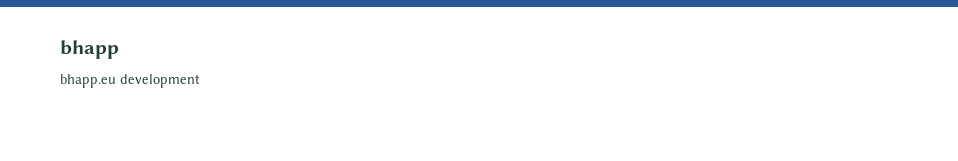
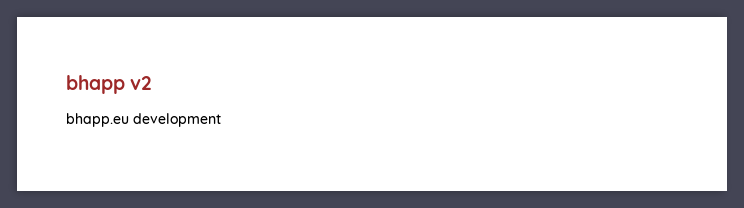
- bhapp
+ bhapp v2

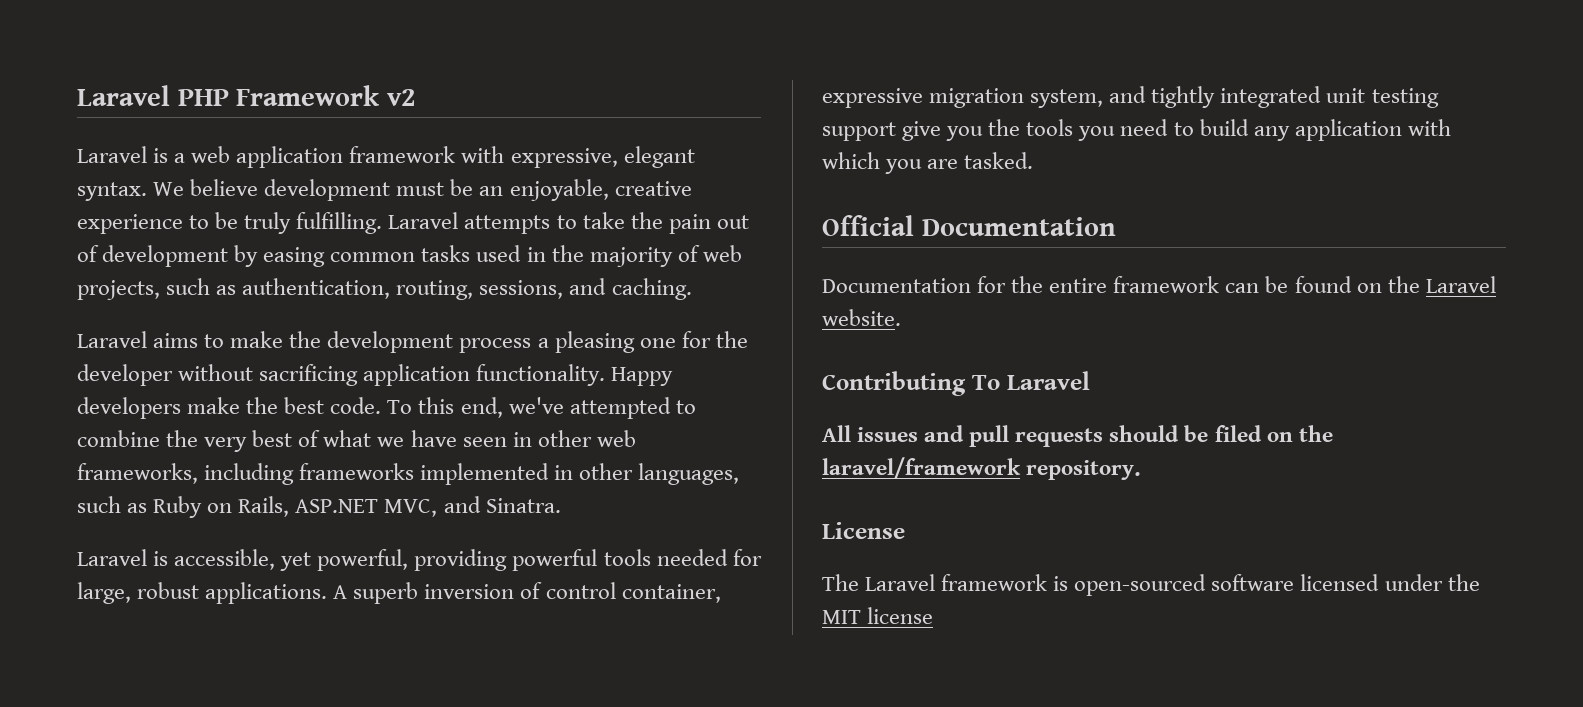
- bhapp v2
- bhapp.eu development
+ Laravel PHP Framework v2
+ Laravel is a web application framework with expressive, elegant syntax. We believe development must be an enjoyable, creative experience to be truly fulfilling. Laravel attempts to take the pain out of development by easing common tasks used in the majority of web projects, such as authentication, routing, sessions, and caching.
+ Laravel aims to make the development process a pleasing one for the developer without sacrificing application functionality. Happy developers make the best code. To this end, we've attempted to combine the very best of what we have seen in other web frameworks, including frameworks implemented in other languages, such as Ruby on Rails, ASP.NET MVC, and Sinatra.
+ Laravel is accessible, yet powerful, providing powerful tools needed for large, robust applications. A superb inversion of control container, expressive migration system, and tightly integrated unit testing support give you the tools you need to build any application with which you are tasked.
+ Official Documentation
+ Documentation for the entire framework can be found on the Laravel website.
+ Contributing To Laravel
+ All issues and pull requests should be filed on the laravel/framework repository.
+ License
+ The Laravel framework is open-sourced software licensed under the MIT license

